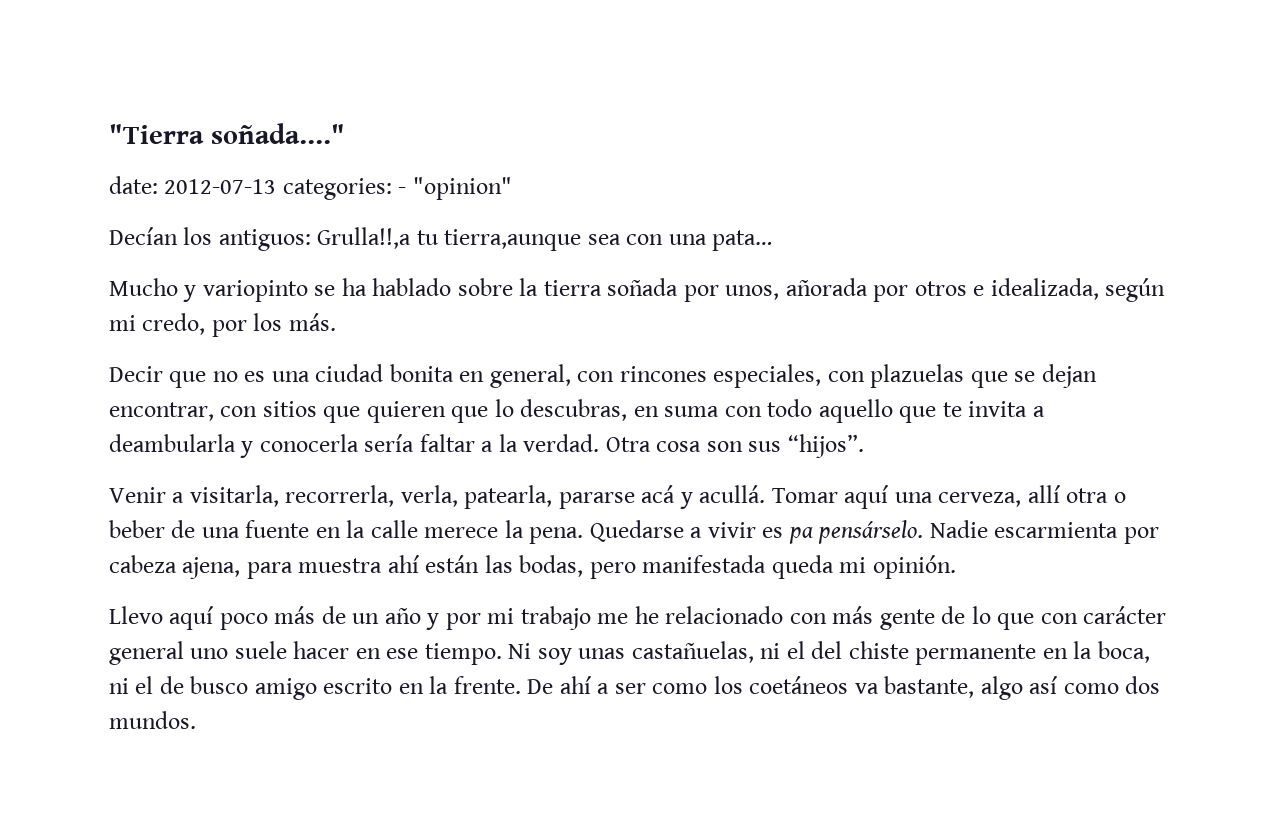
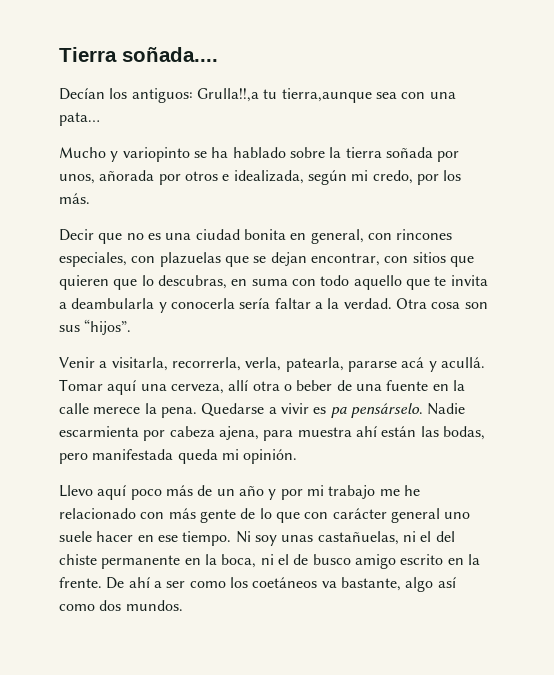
- "Tierra soñada...."
- date: 2012-07-13 categories: - "opinion"
+ Tierra soñada....

